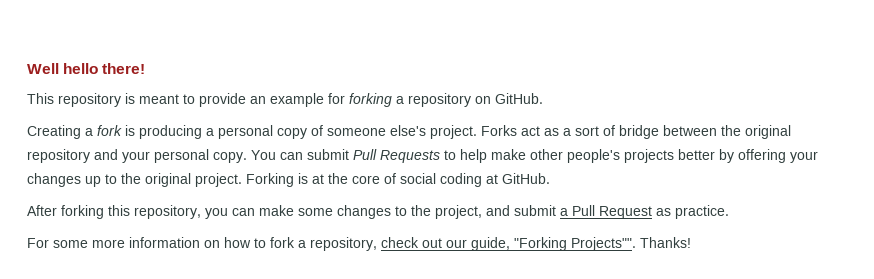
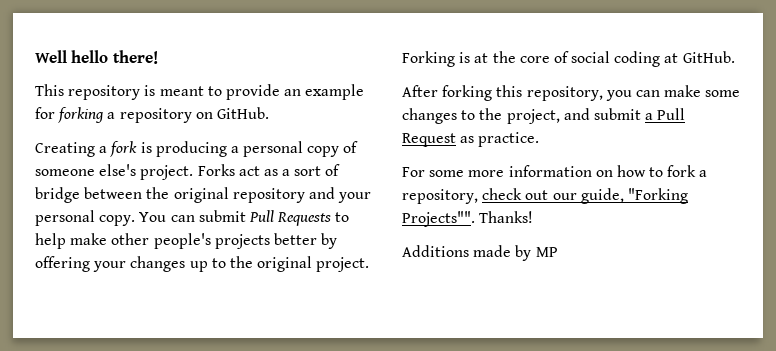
+ Additions made by MP

